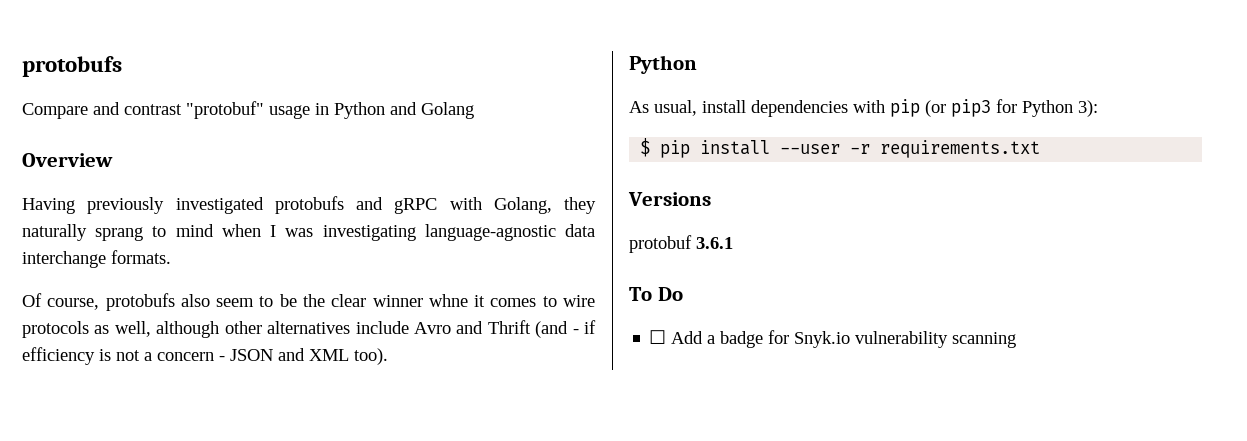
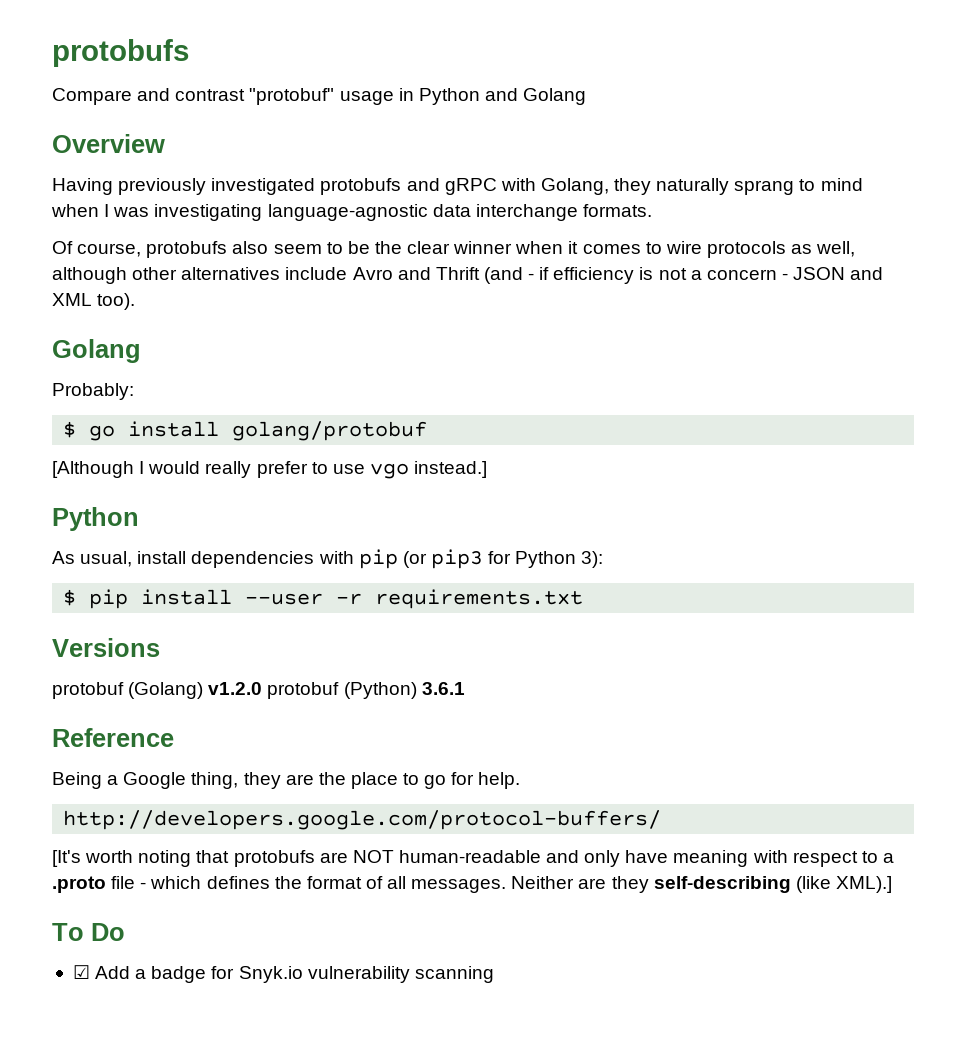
- Of course, protobufs also seem to be the clear winner whne it comes to wire protocols as well, although other alternatives include Avro and Thrift (and - if efficiency is not a concern - JSON and XML too).
+ Of course, protobufs also seem to be the clear winner when it comes to wire protocols as well, although other alternatives include Avro and Thrift (and - if efficiency is not a concern - JSON and XML too).
+ Golang
+ Probably:
+ $ go install golang/protobuf
+ [Although I would really prefer to use vgo instead.]
- protobuf 3.6.1
+ protobuf (Golang) v1.2.0 protobuf (Python) 3.6.1
+ Reference
+ Being a Google thing, they are the place to go for help.
+ http://developers.google.com/protocol-buffers/
+ [It's worth noting that protobufs are NOT human-readable and only have meaning with respect to a .proto file - which defines the format of all messages. Neither are they self-describing (like XML).]
- ☐ Add a badge for Snyk.io vulnerability scanning
+ ☑ Add a badge for Snyk.io vulnerability scanning

